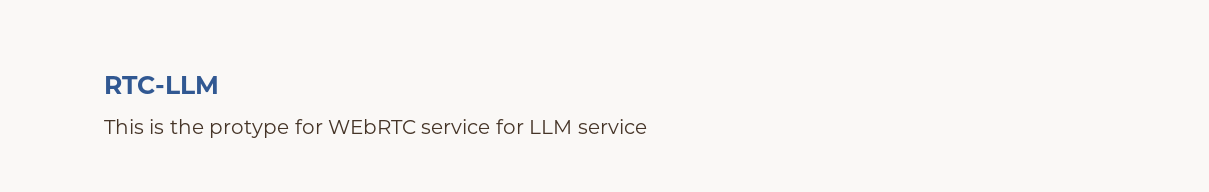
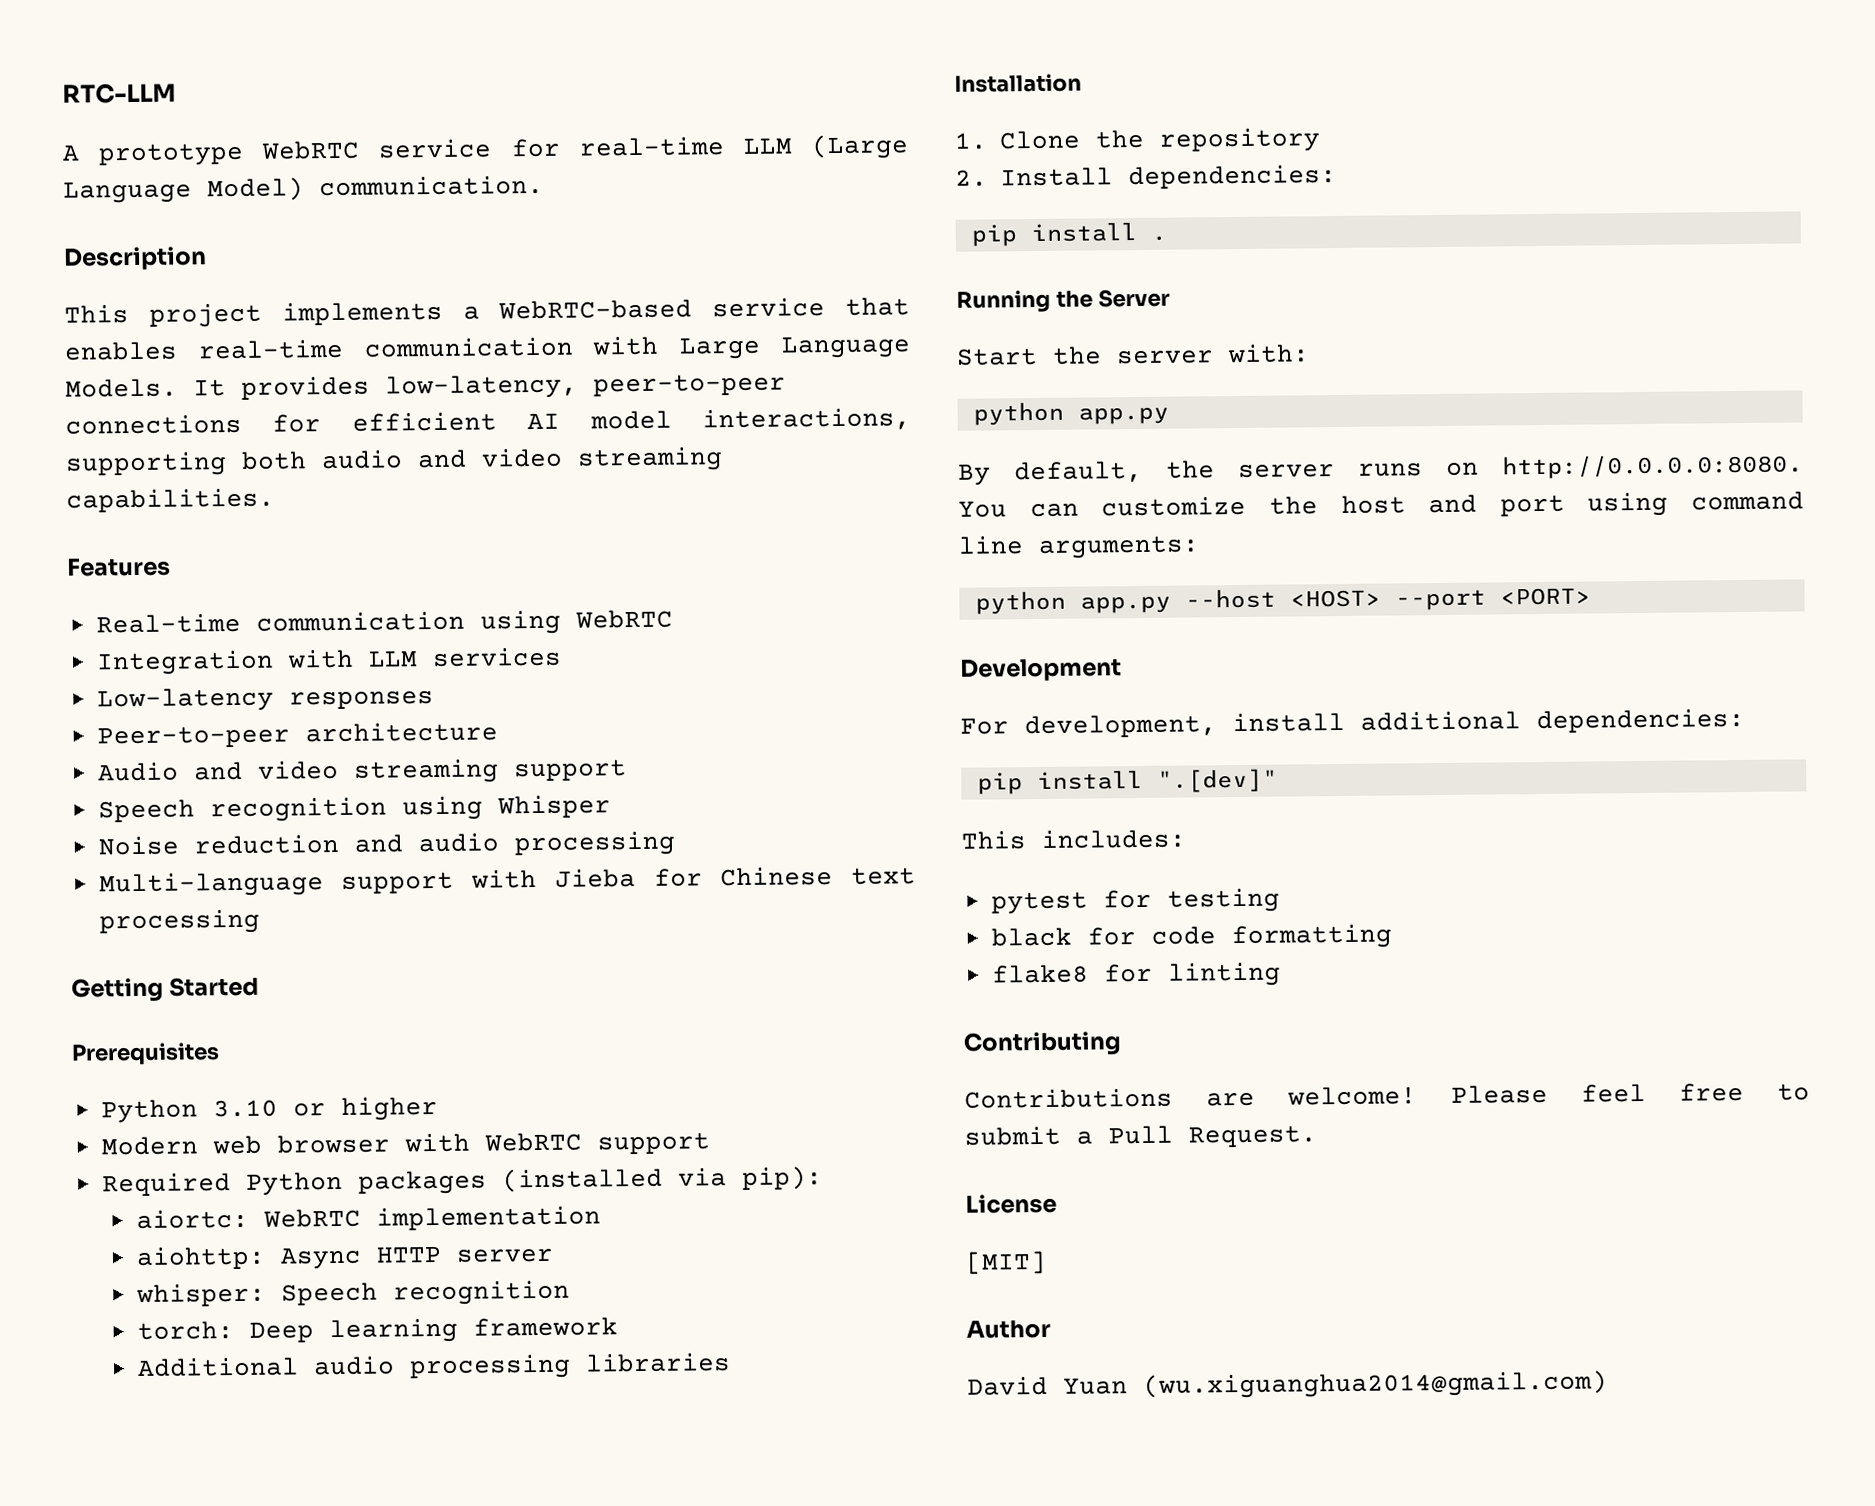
- This is the protype for WEbRTC service for LLM service
+ A prototype WebRTC service for real-time LLM (Large Language Model) communication.
+ Description
+ This project implements a WebRTC-based service that enables real-time communication with Large Language Models. It provides low-latency, peer-to-peer connections for efficient AI model interactions, supporting both audio and video streaming capabilities.
+ Features
+ Real-time communication using WebRTC
+ Integration with LLM services
+ Low-latency responses
+ Peer-to-peer architecture
+ Audio and video streaming support
+ Speech recognition using Whisper
+ Noise reduction and audio processing
+ Multi-language support with Jieba for Chinese text processing
+ Getting Started
+ Prerequisites
+ Python 3.10 or higher
+ Modern web browser with WebRTC support
+ Required Python packages (installed via pip):
+ aiortc: WebRTC implementation
+ aiohttp: Async HTTP server
+ whisper: Speech recognition
+ torch: Deep learning framework
+ Additional audio processing libraries
+ Installation
+ 1. Clone the repository
+ 2. Install dependencies:
+ pip install .
+ Running the Server
+ Start the server with:
+ python app.py
+ By default, the server runs on http://0.0.0.0:8080. You can customize the host and port using command line arguments:
+ python app.py --host <HOST> --port <PORT>
+ Development
+ For development, install additional dependencies:
+ pip install ".[dev]"
+ This includes:
+ pytest for testing
+ black for code formatting
+ flake8 for linting
+ Contributing
+ Contributions are welcome! Please feel free to submit a Pull Request.
+ License
+ [MIT]
+ Author
+ David Yuan (wu.xiguanghua2014@gmail.com)

